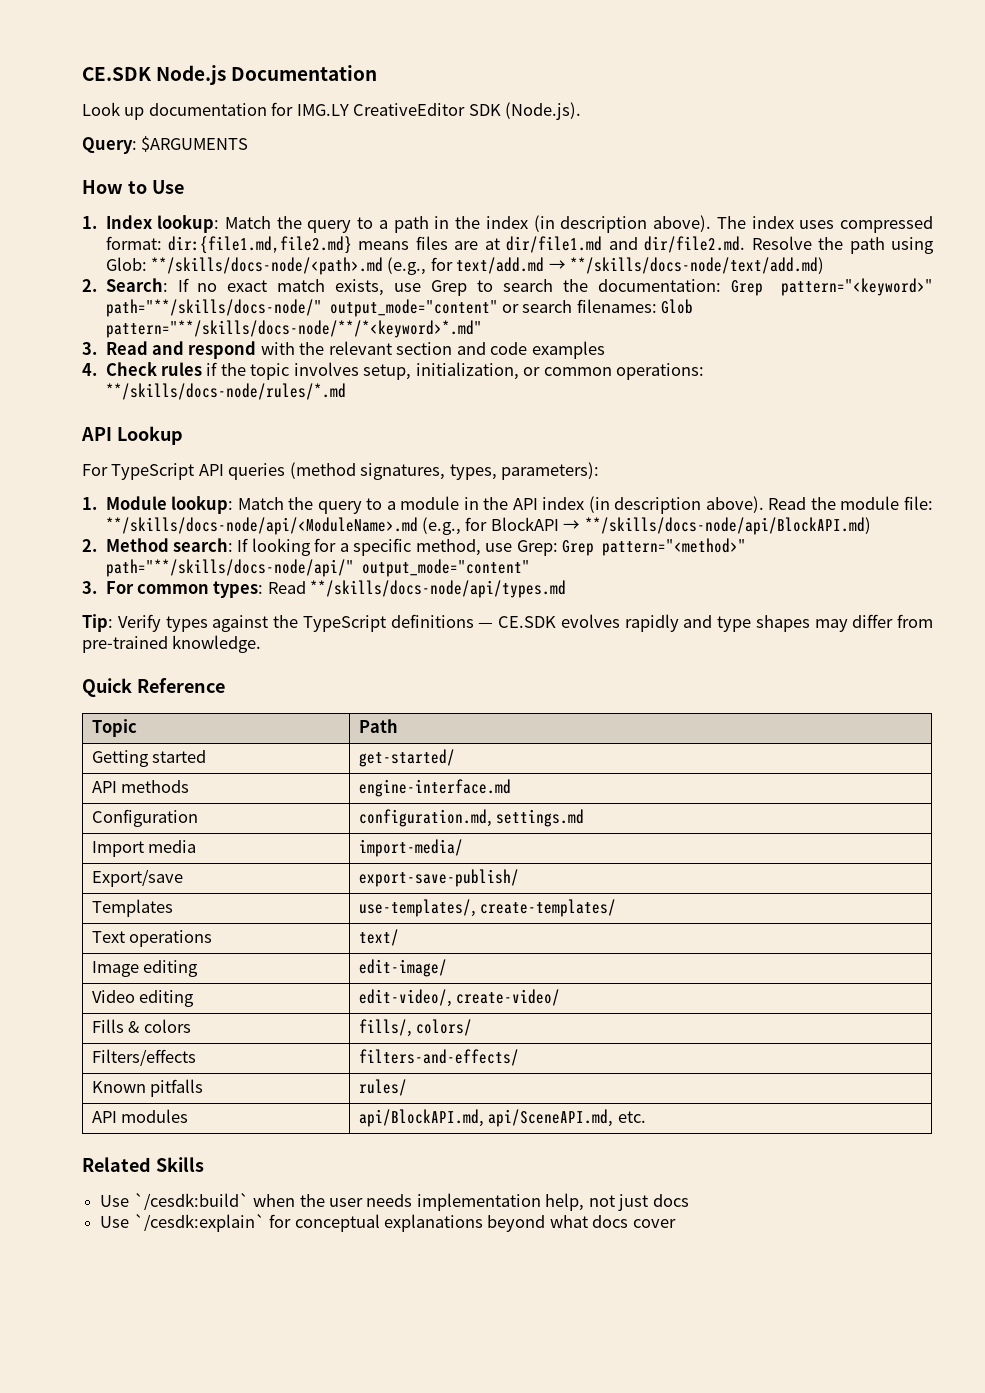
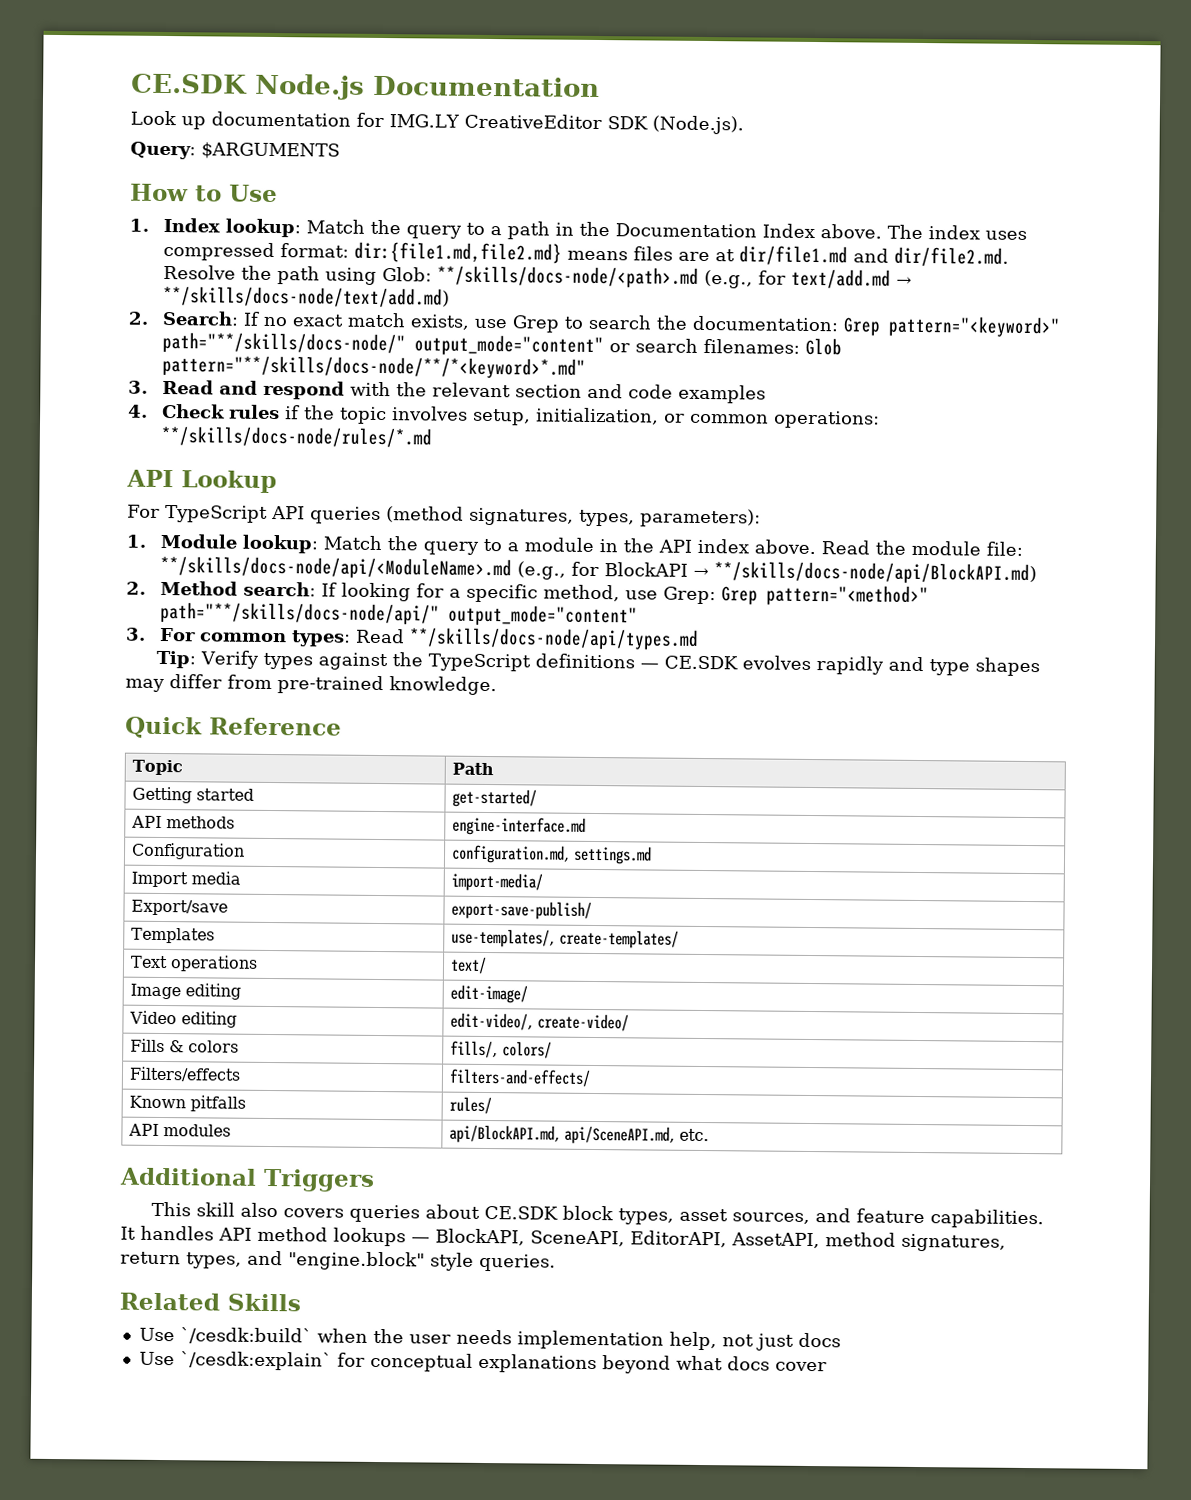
- 1. Index lookup: Match the query to a path in the index (in description above).
+ 1. Index lookup: Match the query to a path in the Documentation Index above.
- 1. Module lookup: Match the query to a module in the API index (in description above).
+ 1. Module lookup: Match the query to a module in the API index above.
+ Additional Triggers
+ This skill also covers queries about CE.SDK block types, asset sources, and feature capabilities. It handles API method lookups — BlockAPI, SceneAPI, EditorAPI, AssetAPI, method signatures, return types, and "engine.block" style queries.

